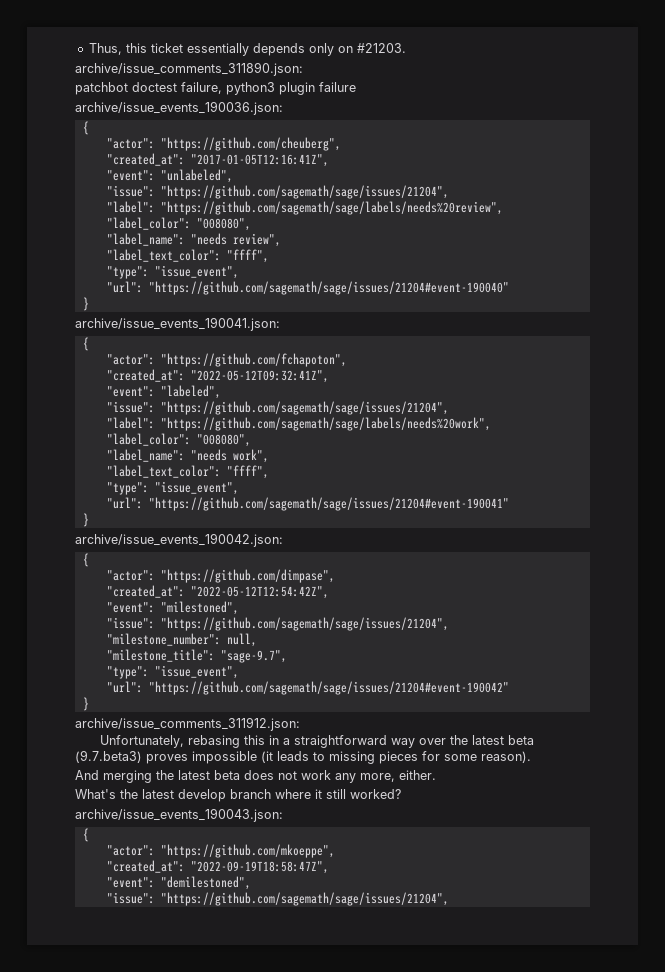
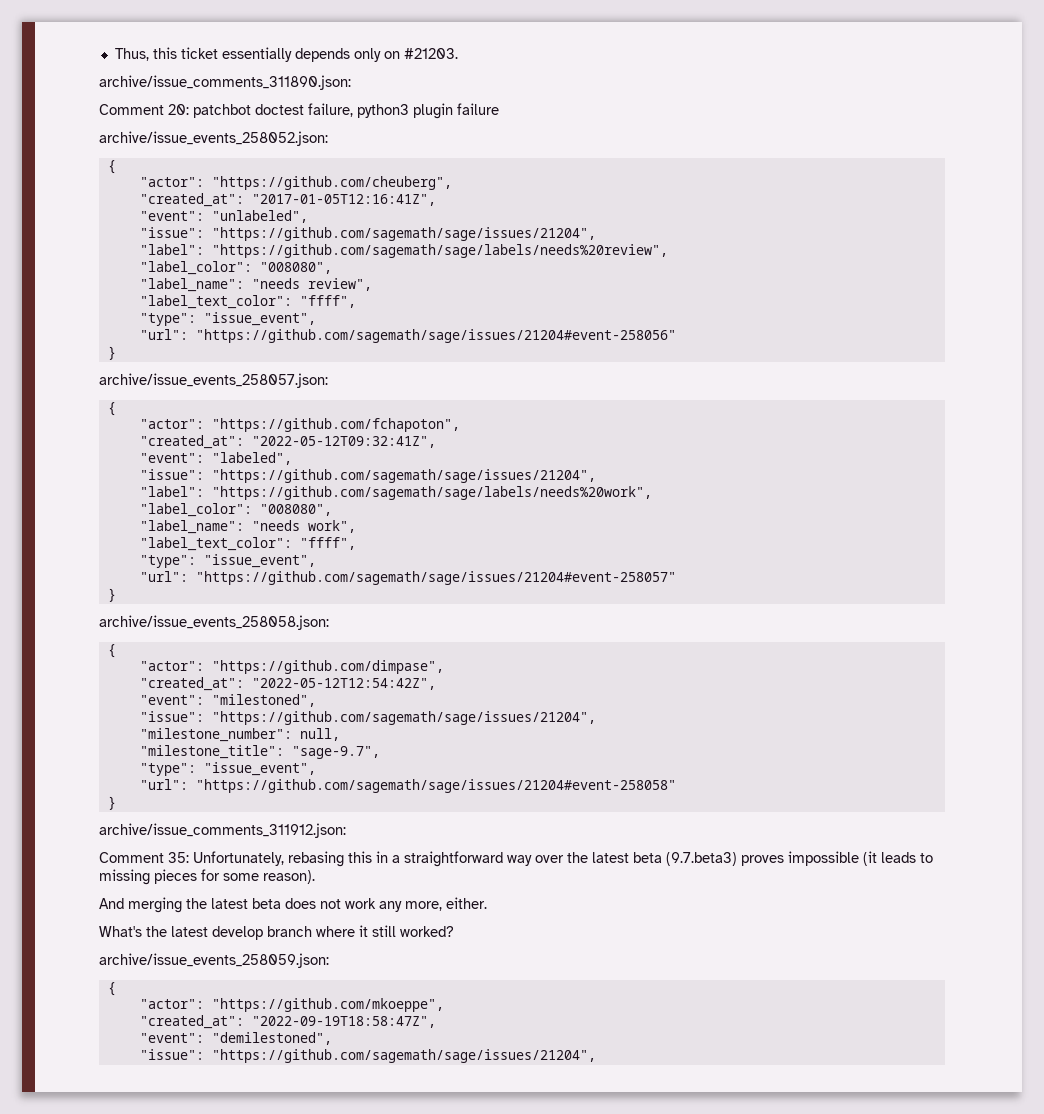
- patchbot doctest failure, python3 plugin failure
+ Comment 20: patchbot doctest failure, python3 plugin failure
- archive/issue_events_190036.json:
+ archive/issue_events_258052.json:
- "url": "https://github.com/sagemath/sage/issues/21204#event-190040"
+ "url": "https://github.com/sagemath/sage/issues/21204#event-258056"
  }
- archive/issue_events_190041.json:
+ archive/issue_events_258057.json:
- "url": "https://github.com/sagemath/sage/issues/21204#event-190041"
+ "url": "https://github.com/sagemath/sage/issues/21204#event-258057"
  }
- archive/issue_events_190042.json:
+ archive/issue_events_258058.json:
- "url": "https://github.com/sagemath/sage/issues/21204#event-190042"
+ "url": "https://github.com/sagemath/sage/issues/21204#event-258058"
- Unfortunately, rebasing this in a straightforward way over the latest beta (9.7.beta3) proves impossible (it leads to missing pieces for some reason).
+ Comment 35: Unfortunately, rebasing this in a straightforward way over the latest beta (9.7.beta3) proves impossible (it leads to missing pieces for some reason).
- archive/issue_events_190043.json:
+ archive/issue_events_258059.json:

